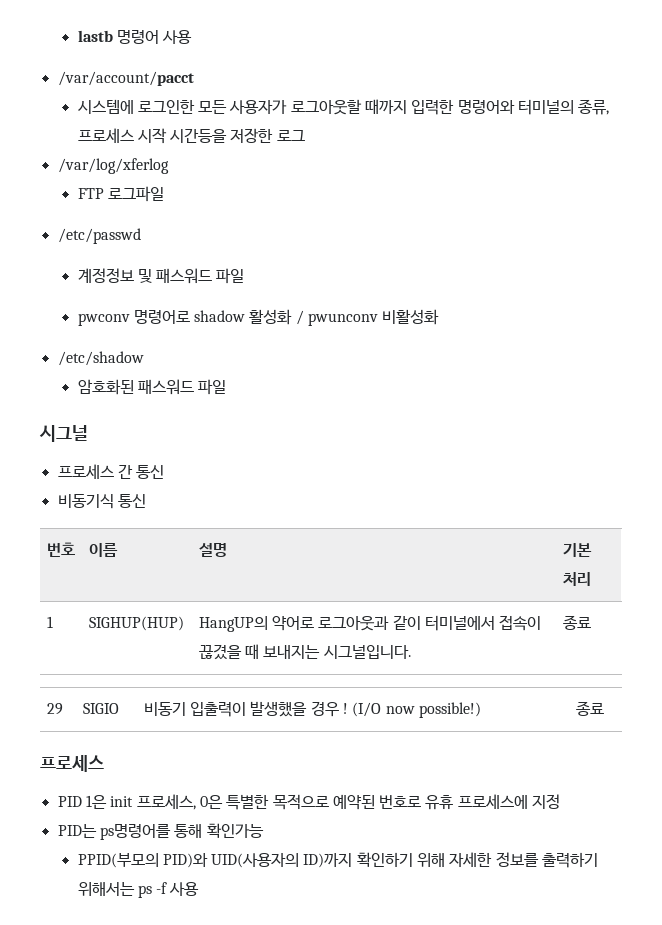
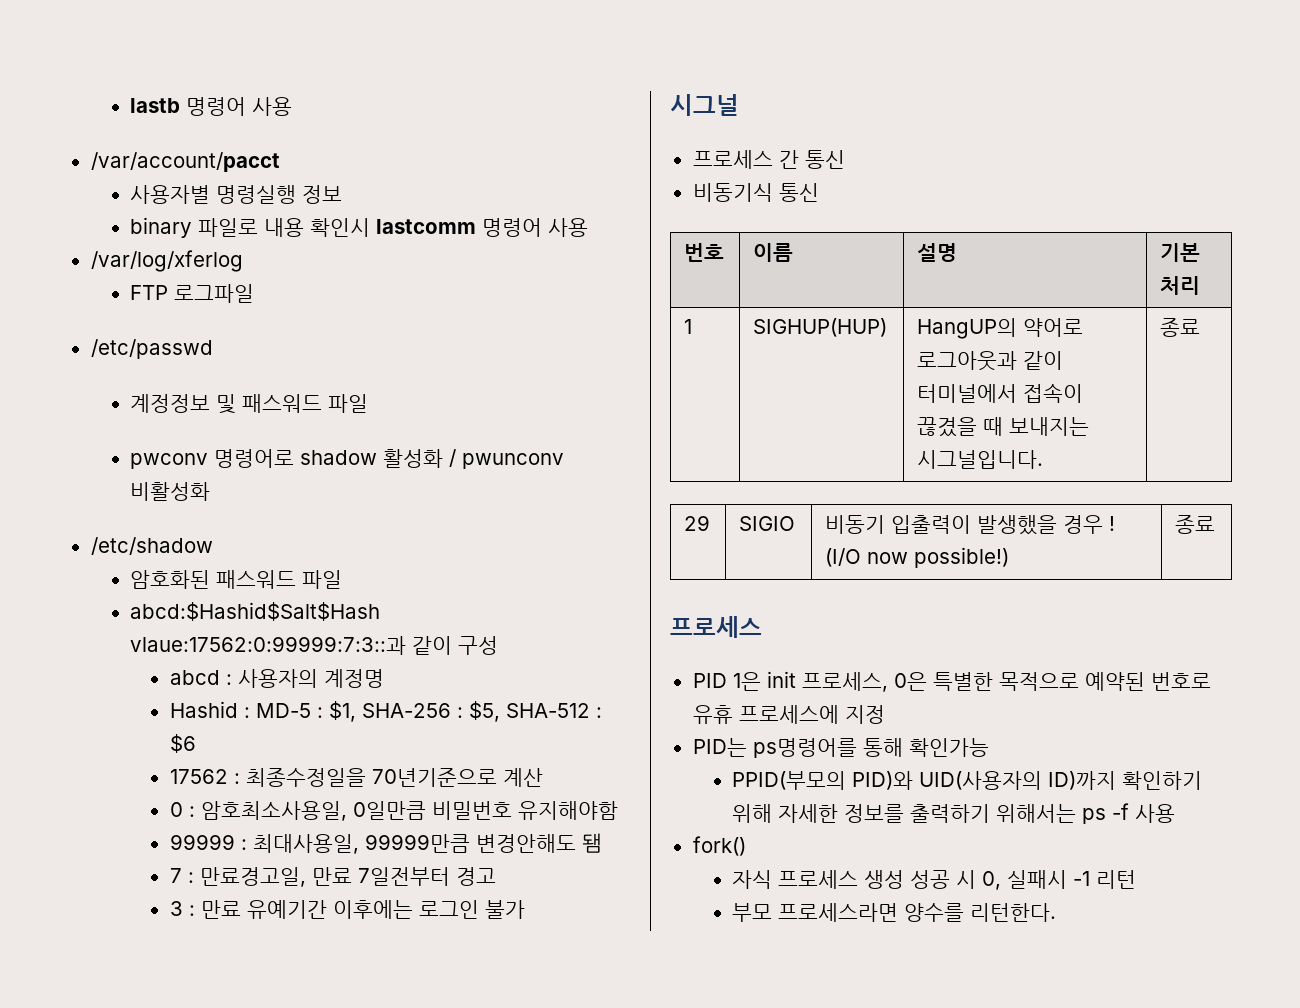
- 시스템에 로그인한 모든 사용자가 로그아웃할 때까지 입력한 명령어와 터미널의 종류, 프로세스 시작 시간등을 저장한 로그
+ 사용자별 명령실행 정보
+ binary 파일로 내용 확인시 lastcomm 명령어 사용
+ abcd:$Hashid$Salt$Hash vlaue:17562:0:99999:7:3::과 같이 구성
+ abcd : 사용자의 계정명
+ Hashid : MD-5 : $1, SHA-256 : $5, SHA-512 : $6
+ 17562 : 최종수정일을 70년기준으로 계산
+ 0 : 암호최소사용일, 0일만큼 비밀번호 유지해야함
+ 99999 : 최대사용일, 99999만큼 변경안해도 됌
+ 7 : 만료경고일, 만료 7일전부터 경고
+ 3 : 만료 유예기간 이후에는 로그인 불가
+ fork()
+ 자식 프로세스 생성 성공 시 0, 실패시 -1 리턴
+ 부모 프로세스라면 양수를 리턴한다.

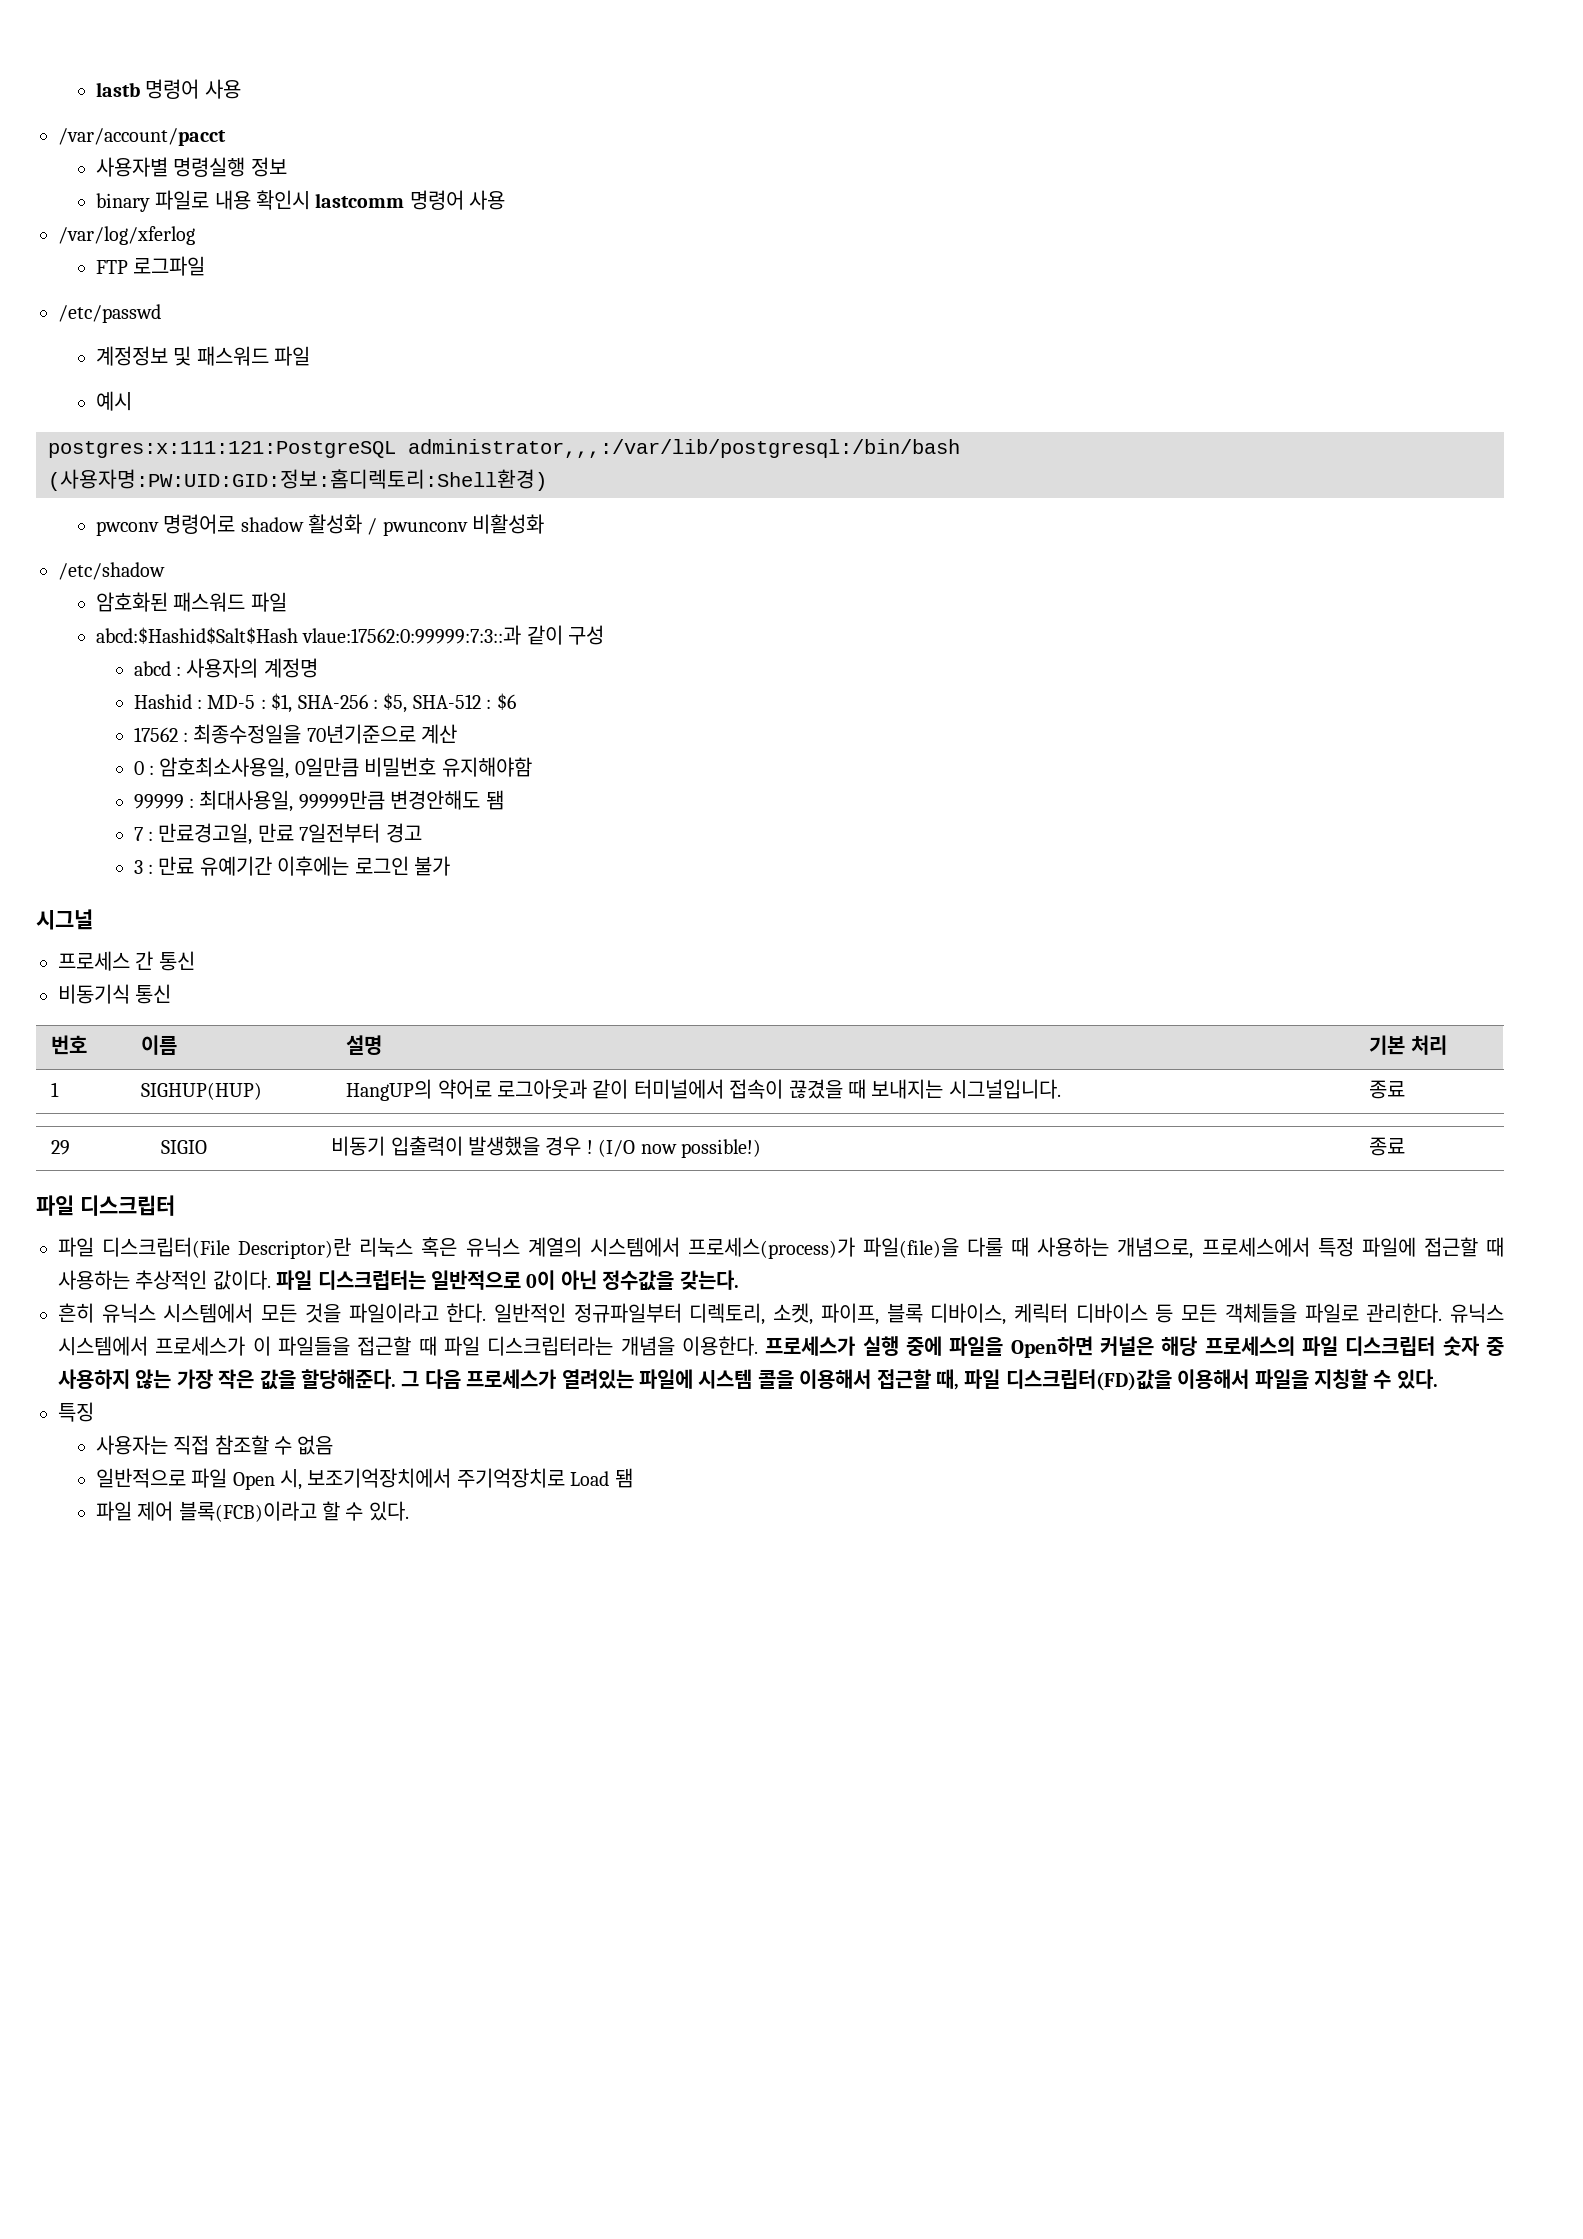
+ 예시
+ postgres:x:111:121:PostgreSQL administrator,,,:/var/lib/postgresql:/bin/bash
+ (사용자명:PW:UID:GID:정보:홈디렉토리:Shell환경)
  29 | SIGIO | 비동기 입출력이 발생했을 경우 ! (I/O now possible!) | 종료
- 프로세스
- PID 1은 init 프로세스, 0은 특별한 목적으로 예약된 번호로 유휴 프로세스에 지정
- PID는 ps명령어를 통해 확인가능
- PPID(부모의 PID)와 UID(사용자의 ID)까지 확인하기 위해 자세한 정보를 출력하기 위해서는 ps -f 사용
- fork()
- 자식 프로세스 생성 성공 시 0, 실패시 -1 리턴
- 부모 프로세스라면 양수를 리턴한다.
+ 파일 디스크립터
+ 파일 디스크립터(File Descriptor)란 리눅스 혹은 유닉스 계열의 시스템에서 프로세스(process)가 파일(file)을 다룰 때 사용하는 개념으로, 프로세스에서 특정 파일에 접근할 때 사용하는 추상적인 값이다. 파일 디스크럽터는 일반적으로 0이 아닌 정수값을 갖는다.
+ 흔히 유닉스 시스템에서 모든 것을 파일이라고 한다. 일반적인 정규파일부터 디렉토리, 소켓, 파이프, 블록 디바이스, 케릭터 디바이스 등 모든 객체들을 파일로 관리한다. 유닉스 시스템에서 프로세스가 이 파일들을 접근할 때 파일 디스크립터라는 개념을 이용한다. 프로세스가 실행 중에 파일을 Open하면 커널은 해당 프로세스의 파일 디스크립터 숫자 중 사용하지 않는 가장 작은 값을 할당해준다. 그 다음 프로세스가 열려있는 파일에 시스템 콜을 이용해서 접근할 때, 파일 디스크립터(FD)값을 이용해서 파일을 지칭할 수 있다.
+ 특징
+ 사용자는 직접 참조할 수 없음
+ 일반적으로 파일 Open 시, 보조기억장치에서 주기억장치로 Load 됌
+ 파일 제어 블록(FCB)이라고 할 수 있다.

